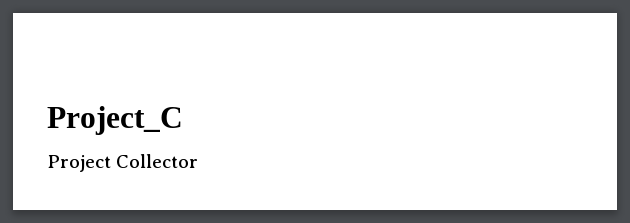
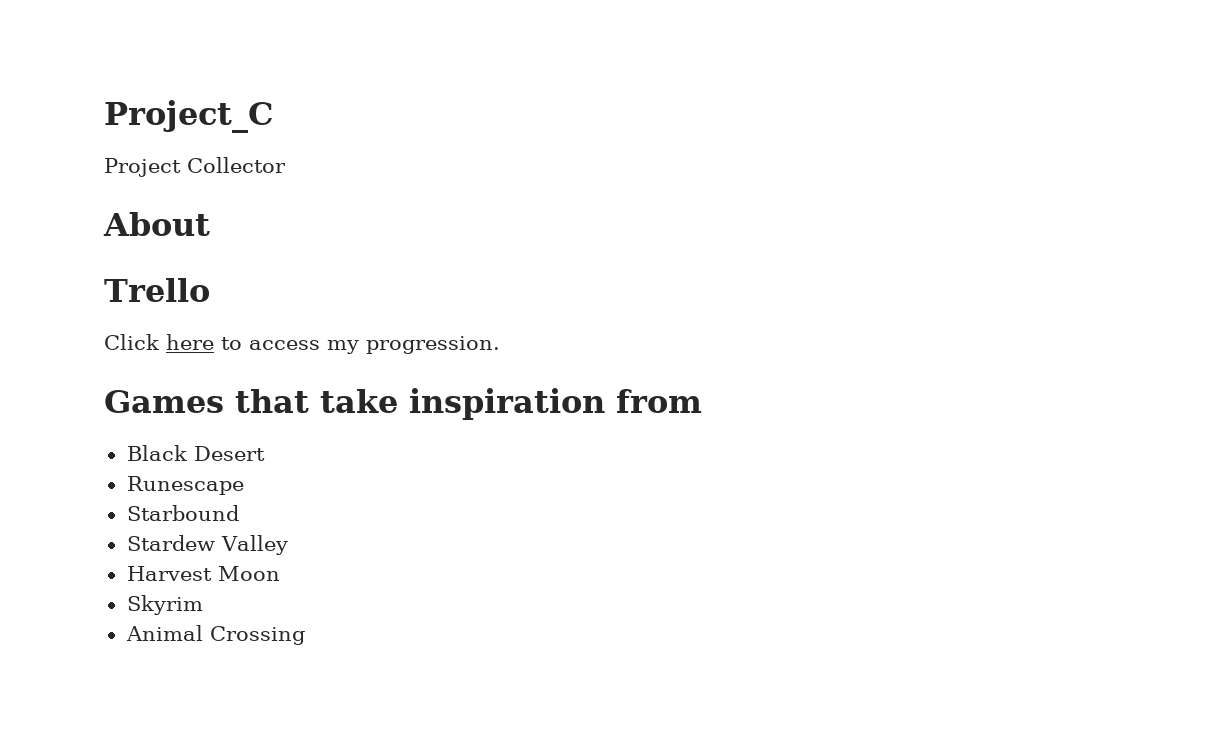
+ About
+ Trello
+ Click here to access my progression.
+ Games that take inspiration from
+ Black Desert
+ Runescape
+ Starbound
+ Stardew Valley
+ Harvest Moon
+ Skyrim
+ Animal Crossing

